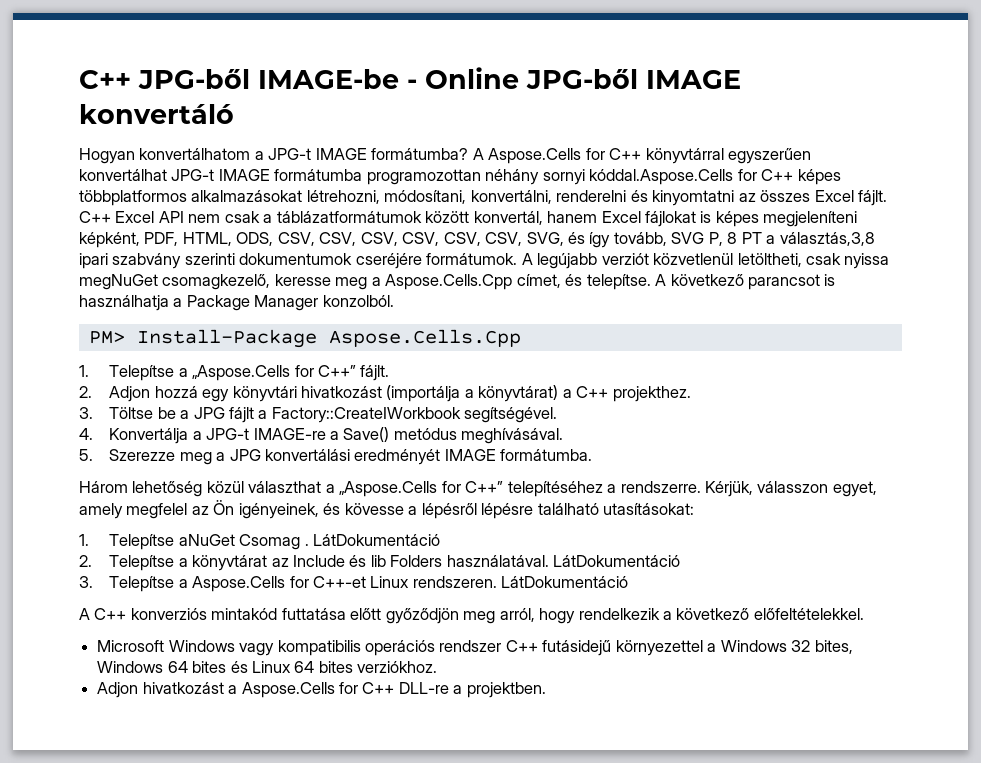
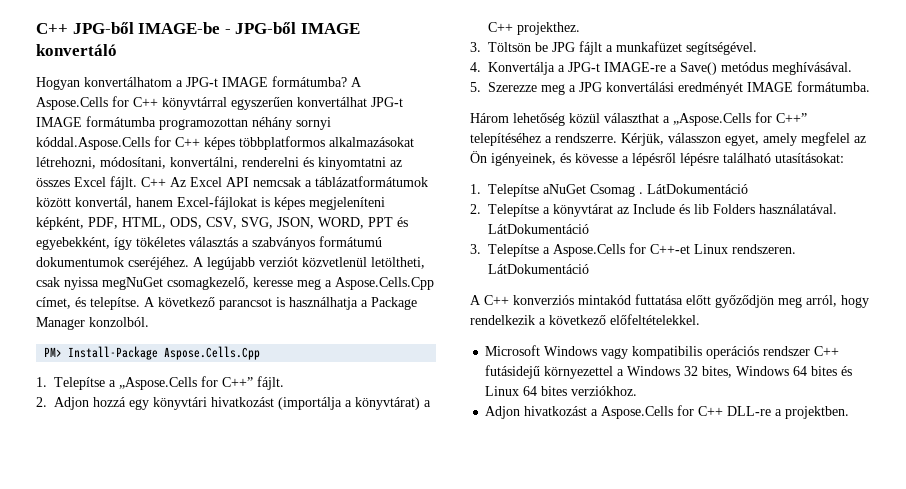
- C++ JPG-ből IMAGE-be - Online JPG-ből IMAGE konvertáló
+ C++ JPG-ből IMAGE-be - JPG-ből IMAGE konvertáló
- C++ Excel API nem csak a táblázatformátumok között konvertál, hanem Excel fájlokat is képes megjeleníteni képként, PDF, HTML, ODS, CSV, CSV, CSV, CSV, CSV, CSV, SVG, és így tovább, SVG P, 8 PT a választás,3,8 ipari szabvány szerinti dokumentumok cseréjére formátumok.
+ C++ Az Excel API nemcsak a táblázatformátumok között konvertál, hanem Excel-fájlokat is képes megjeleníteni képként, PDF, HTML, ODS, CSV, SVG, JSON, WORD, PPT és egyebekként, így tökéletes választás a szabványos formátumú dokumentumok cseréjéhez.
- 3. Töltse be a JPG fájlt a Factory::CreateIWorkbook segítségével.
+ 3. Töltsön be JPG fájlt a munkafüzet segítségével.

